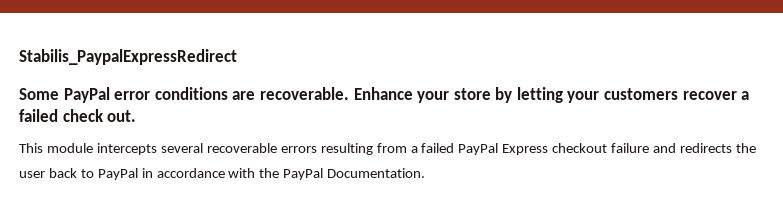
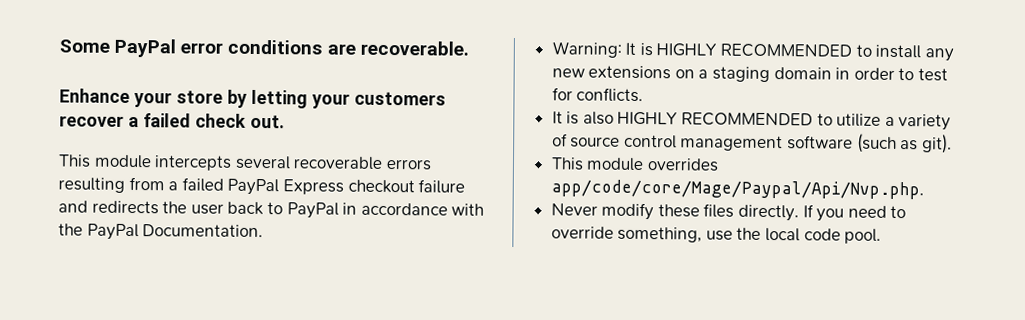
- Stabilis_PaypalExpressRedirect
- Some PayPal error conditions are recoverable. Enhance your store by letting your customers recover a failed check out.
+ Some PayPal error conditions are recoverable.
+ Enhance your store by letting your customers recover a failed check out.
+ Warning: It is HIGHLY RECOMMENDED to install any new extensions on a staging domain in order to test for conflicts.
+ It is also HIGHLY RECOMMENDED to utilize a variety of source control management software (such as git).
+ This module overrides app/code/core/Mage/Paypal/Api/Nvp.php.
+ Never modify these files directly. If you need to override something, use the local code pool.

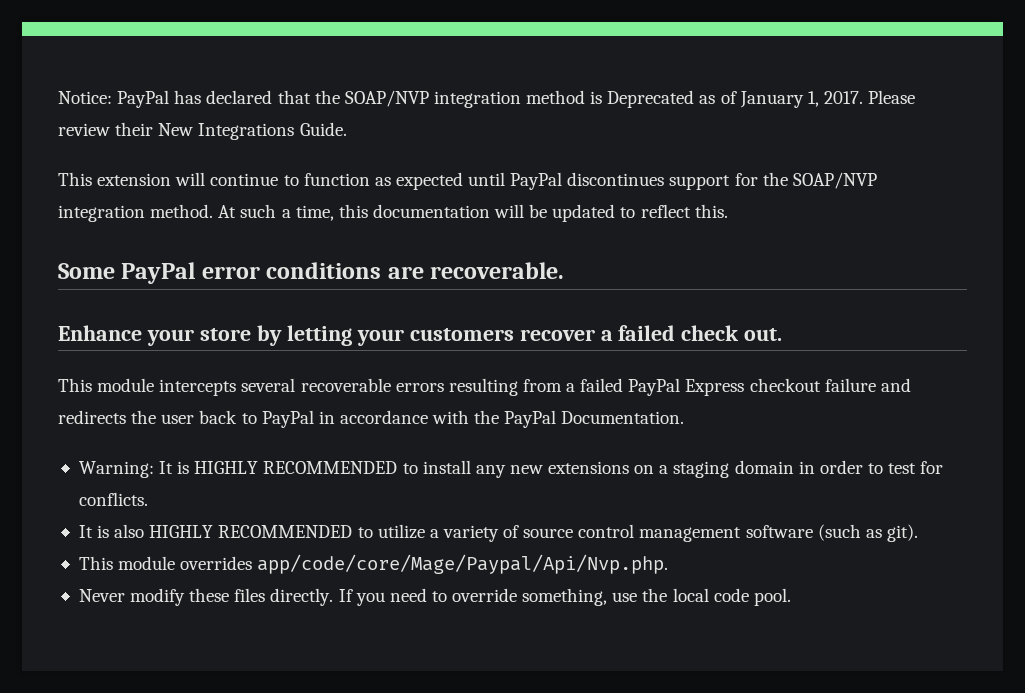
+ Notice: PayPal has declared that the SOAP/NVP integration method is Deprecated as of January 1, 2017. Please review their New Integrations Guide.
+ This extension will continue to function as expected until PayPal discontinues support for the SOAP/NVP integration method. At such a time, this documentation will be updated to reflect this.

